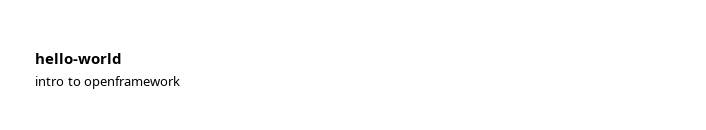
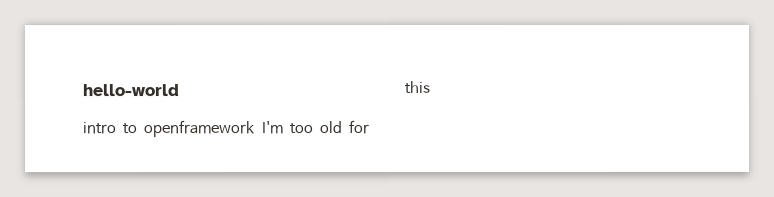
- intro to openframework
+ intro to openframework I'm too old for this

